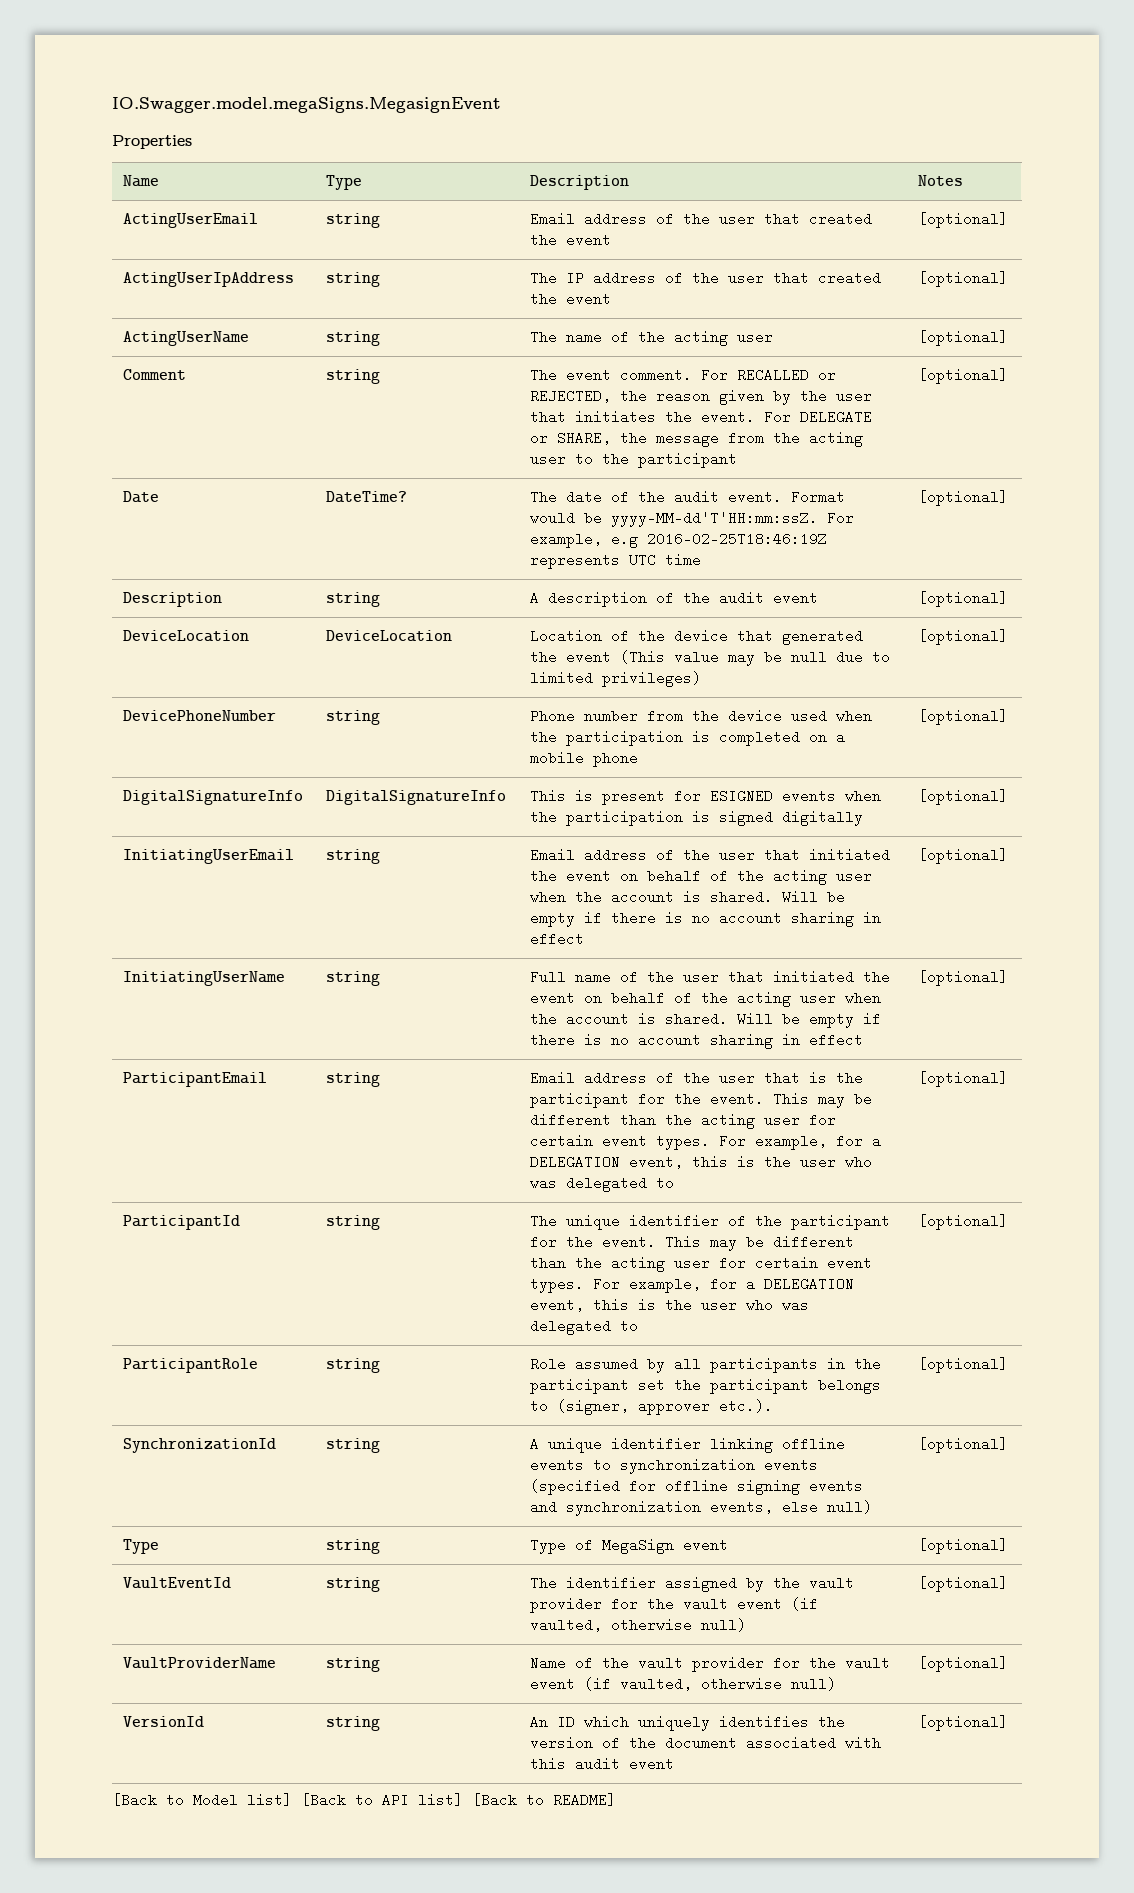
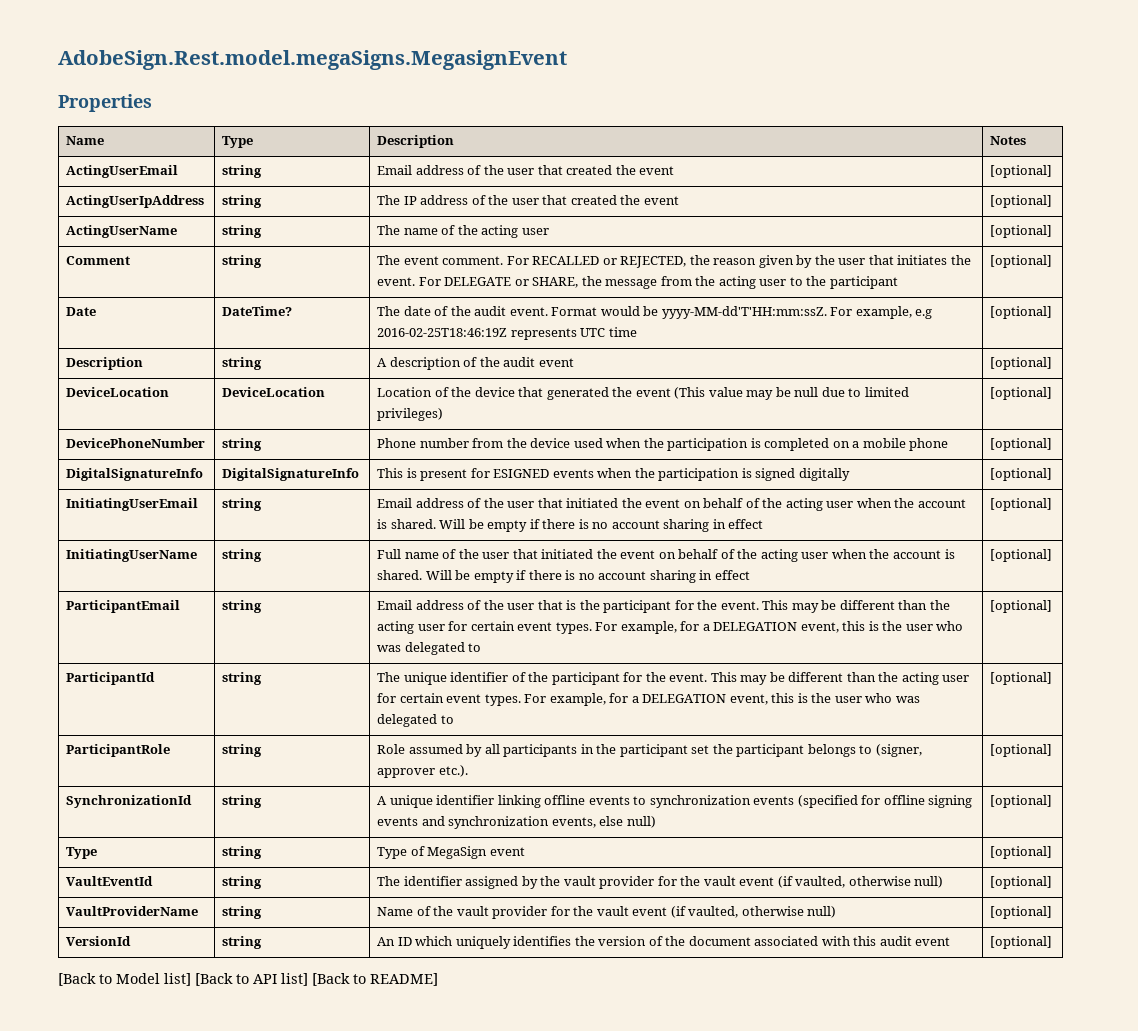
- IO.Swagger.model.megaSigns.MegasignEvent
+ AdobeSign.Rest.model.megaSigns.MegasignEvent

